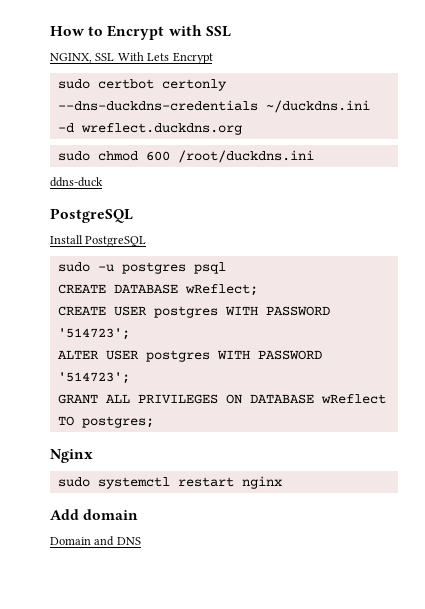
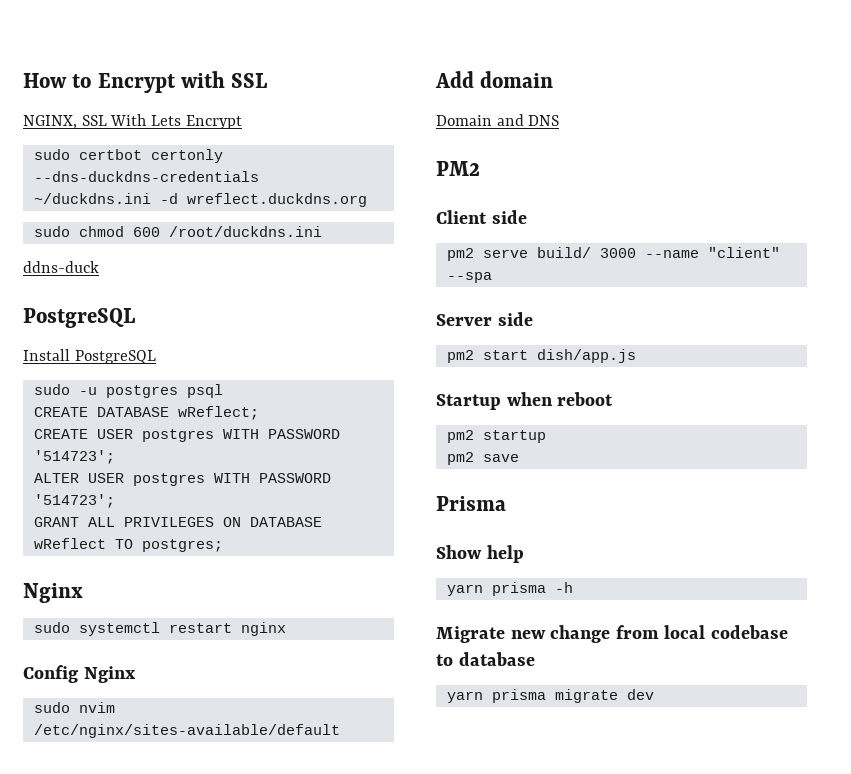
+ Config Nginx
+ sudo nvim /etc/nginx/sites-available/default
+ PM2
+ Client side
+ pm2 serve build/ 3000 --name "client" --spa
+ Server side
+ pm2 start dish/app.js
+ Startup when reboot
+ pm2 startup
+ pm2 save
+ Prisma
+ Show help
+ yarn prisma -h
+ Migrate new change from local codebase to database
+ yarn prisma migrate dev

